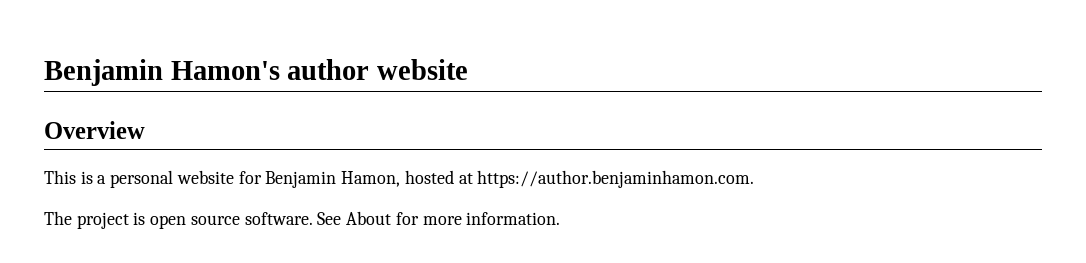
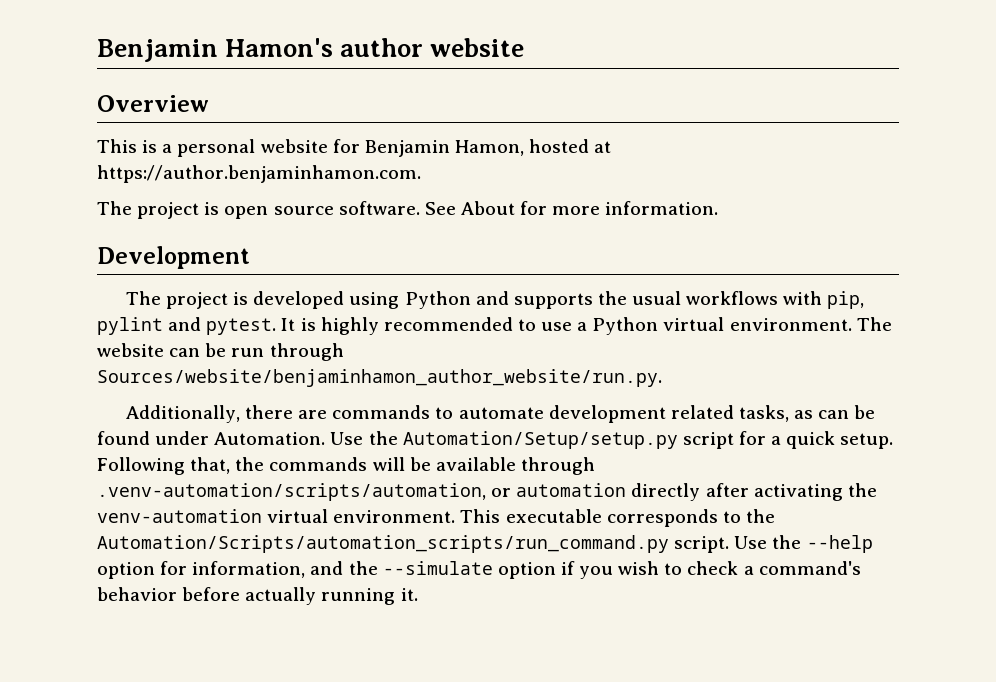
+ Development
+ The project is developed using Python and supports the usual workflows with pip, pylint and pytest. It is highly recommended to use a Python virtual environment. The website can be run through Sources/website/benjaminhamon_author_website/run.py.
+ Additionally, there are commands to automate development related tasks, as can be found under Automation. Use the Automation/Setup/setup.py script for a quick setup. Following that, the commands will be available through .venv-automation/scripts/automation, or automation directly after activating the venv-automation virtual environment. This executable corresponds to the Automation/Scripts/automation_scripts/run_command.py script. Use the --help option for information, and the --simulate option if you wish to check a command's behavior before actually running it.

